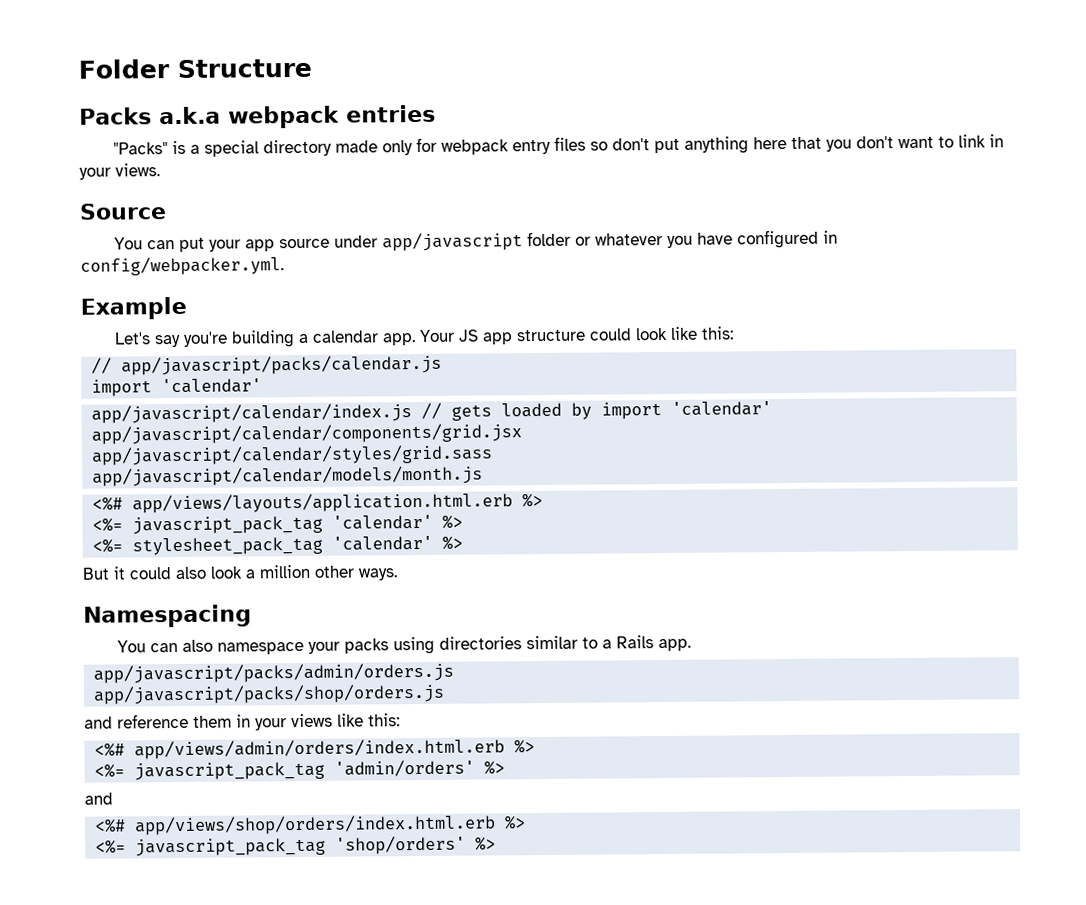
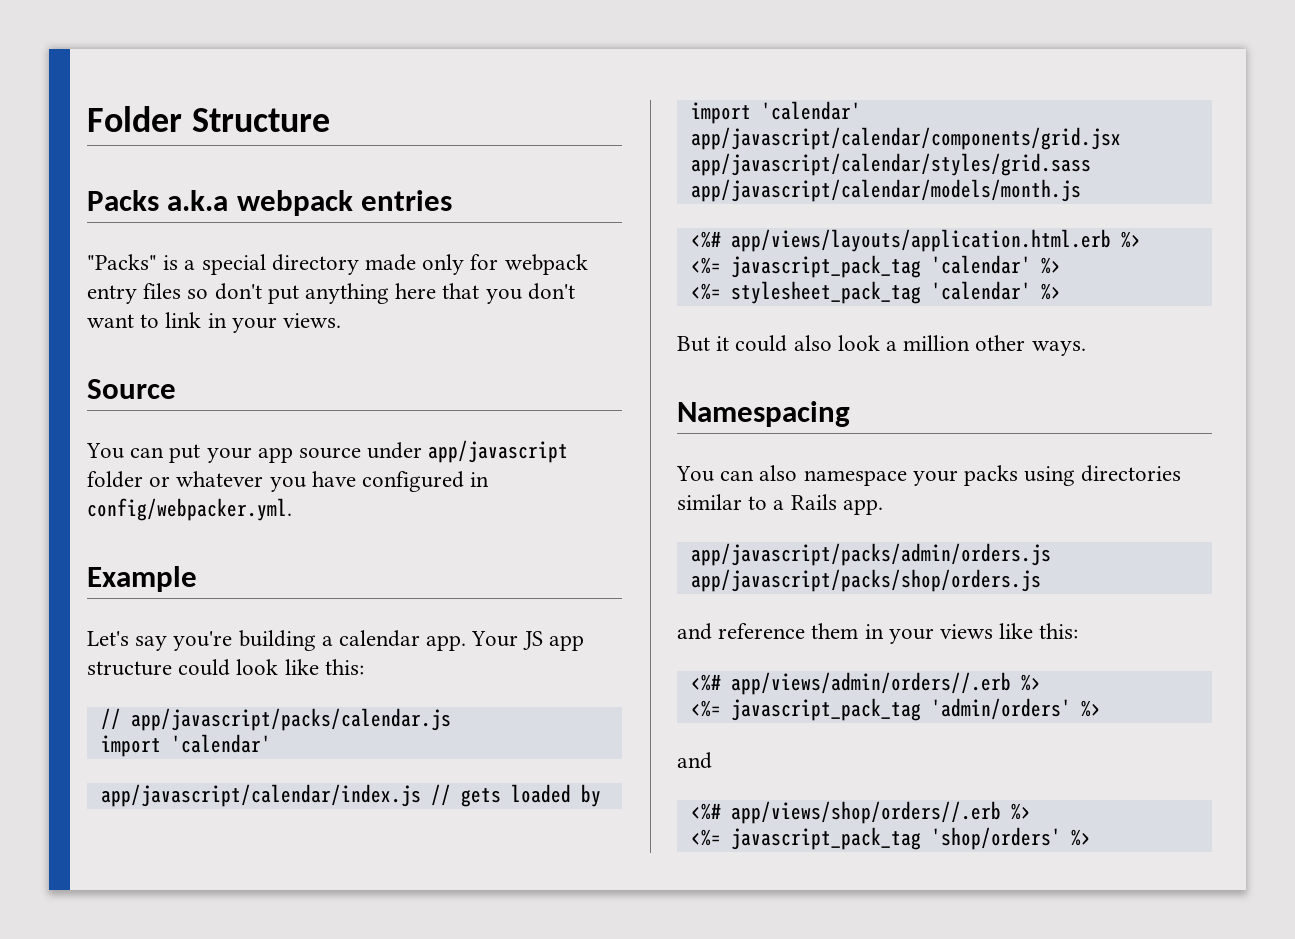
- <%# app/views/admin/orders/index.html.erb %>
+ <%# app/views/admin/orders//.erb %>
- <%# app/views/shop/orders/index.html.erb %>
+ <%# app/views/shop/orders//.erb %>

